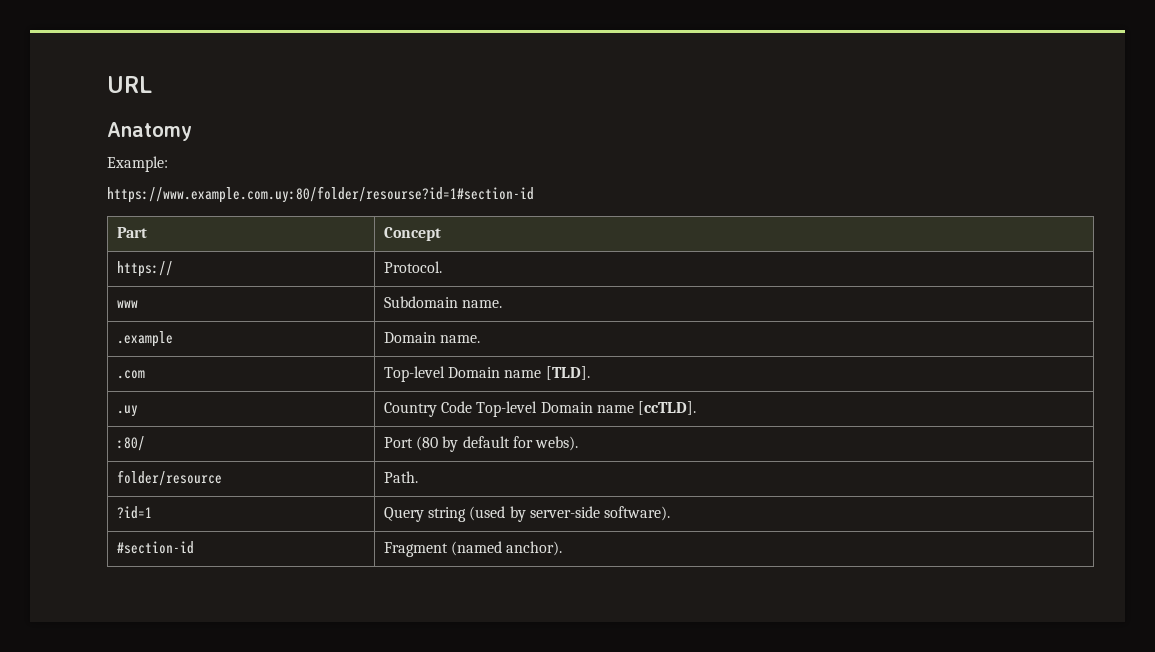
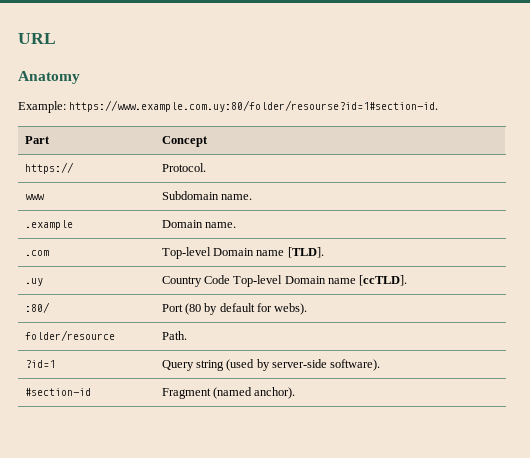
- Example:
- https://www.example.com.uy:80/folder/resourse?id=1#section-id
+ Example: https://www.example.com.uy:80/folder/resourse?id=1#section-id.

